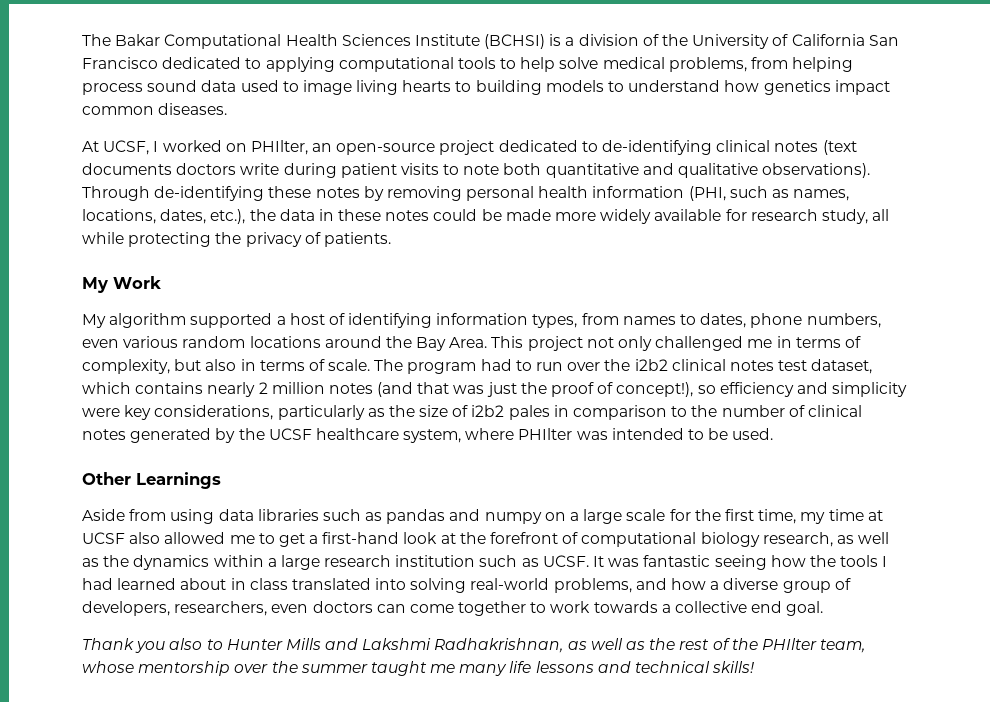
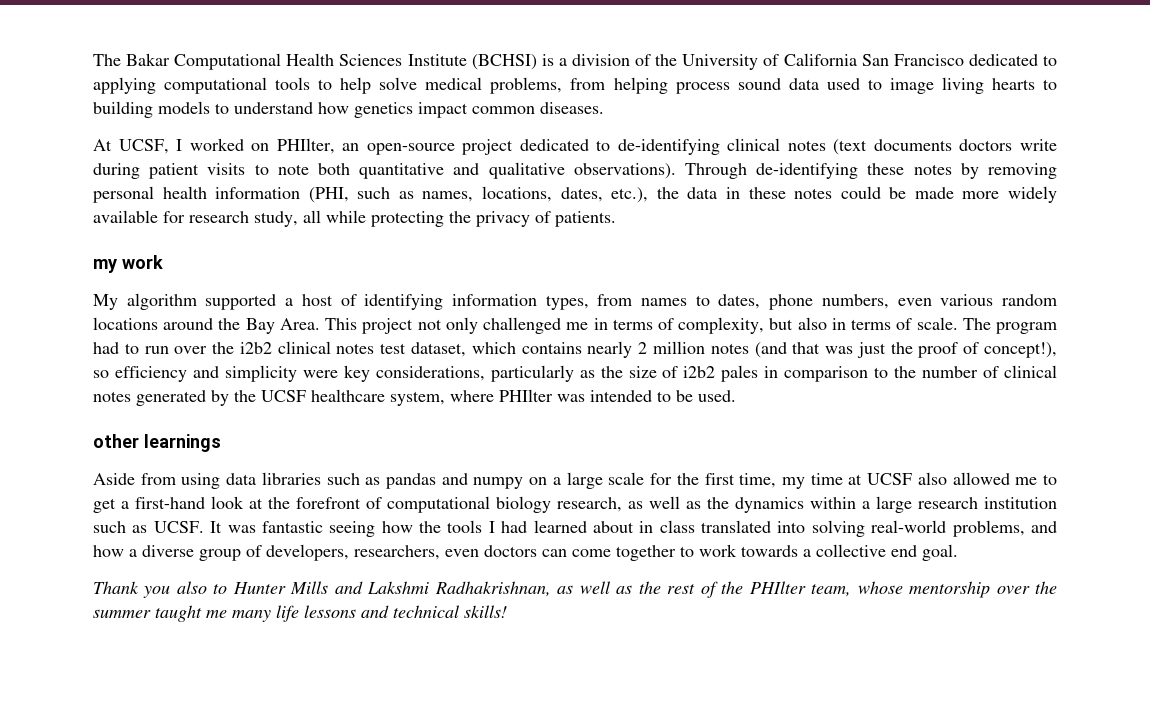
- My Work
+ my work
- Other Learnings
+ other learnings

